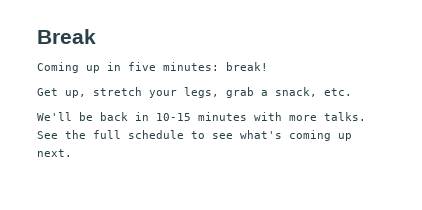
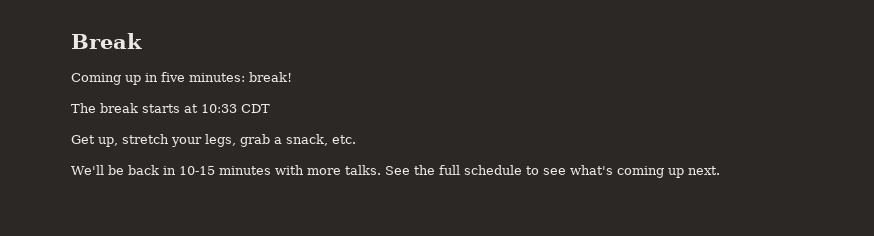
+ The break starts at 10:33 CDT

